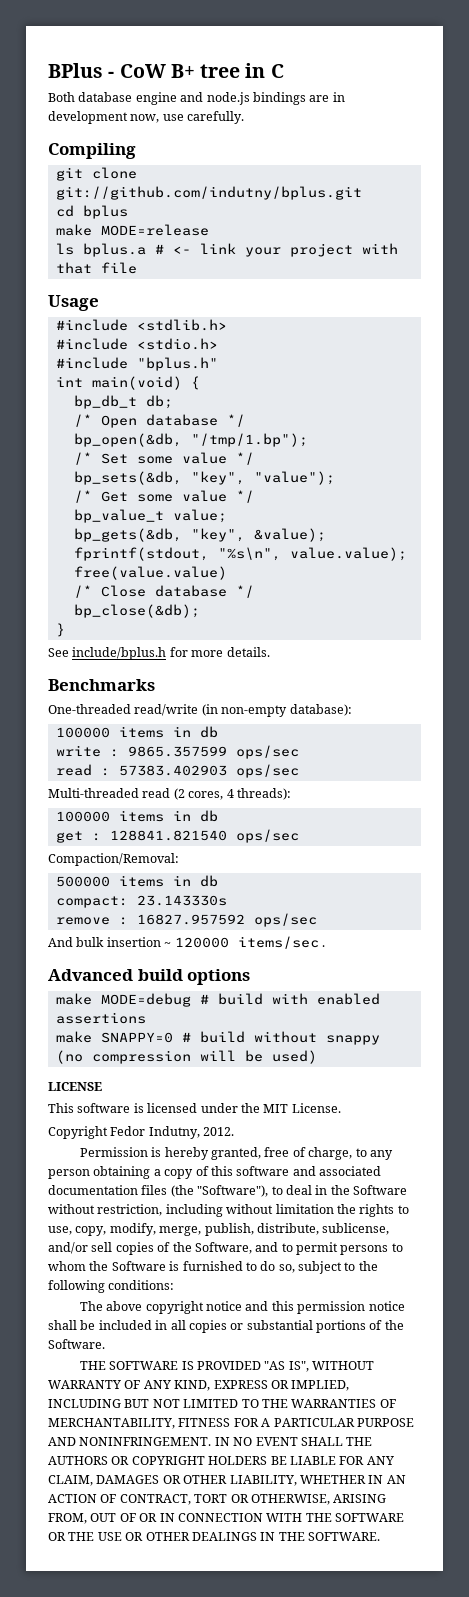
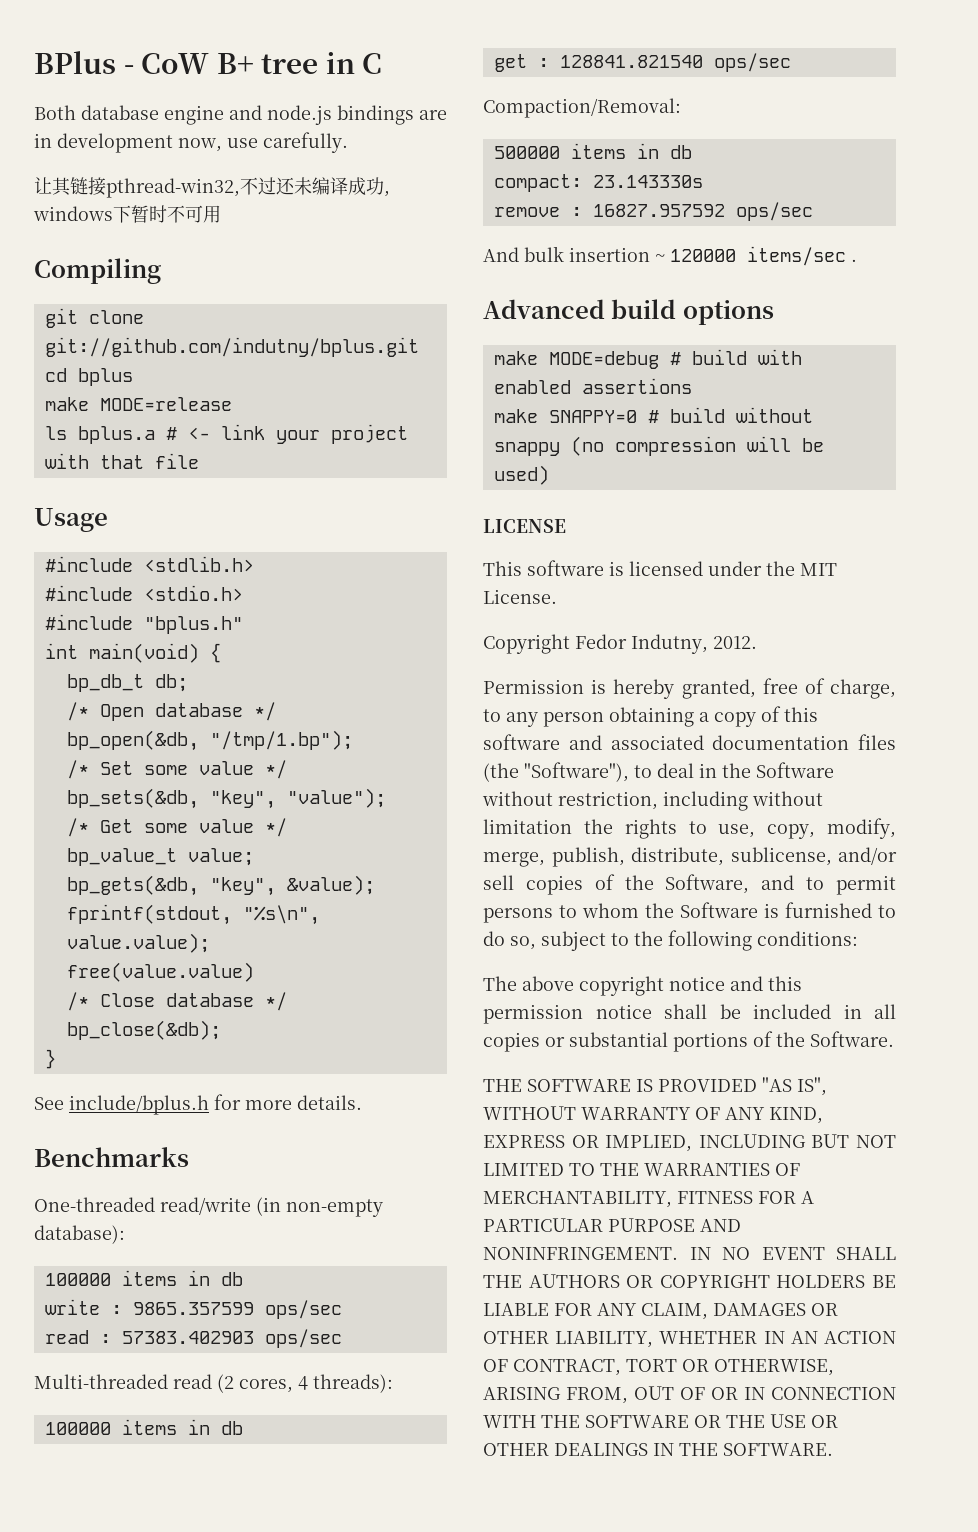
+ 让其链接pthread-win32,不过还未编译成功, windows下暂时不可用

